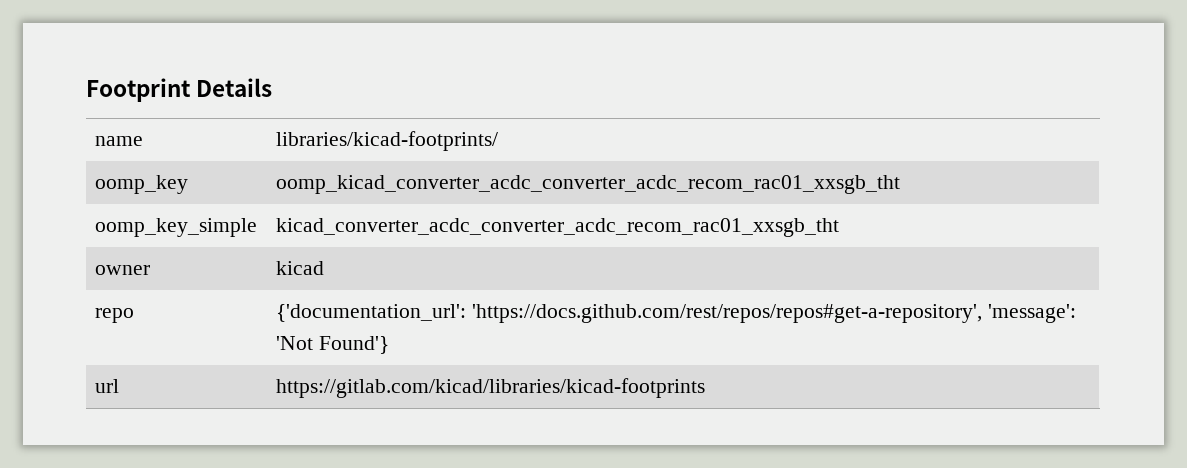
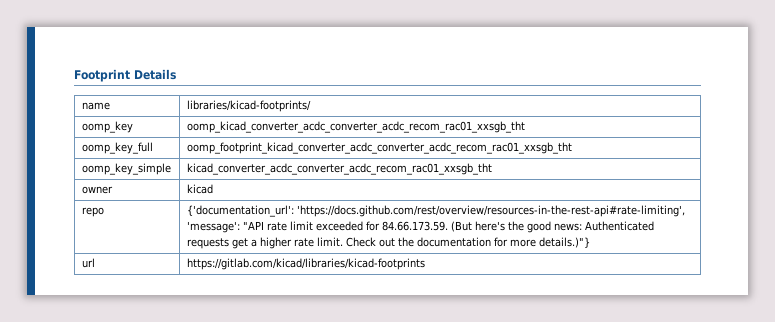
+ oomp_key_full | oomp_footprint_kicad_converter_acdc_converter_acdc_recom_rac01_xxsgb_tht
- repo | {'documentation_url': 'https://docs.github.com/rest/repos/repos#get-a-repository', 'message': 'Not Found'}
+ repo | {'documentation_url': 'https://docs.github.com/rest/overview/resources-in-the-rest-api#rate-limiting', 'message': "API rate limit exceeded for 84.66.173.59. (But here's the good news: Authenticated requests get a higher rate limit. Check out the documentation for more details.)"}

